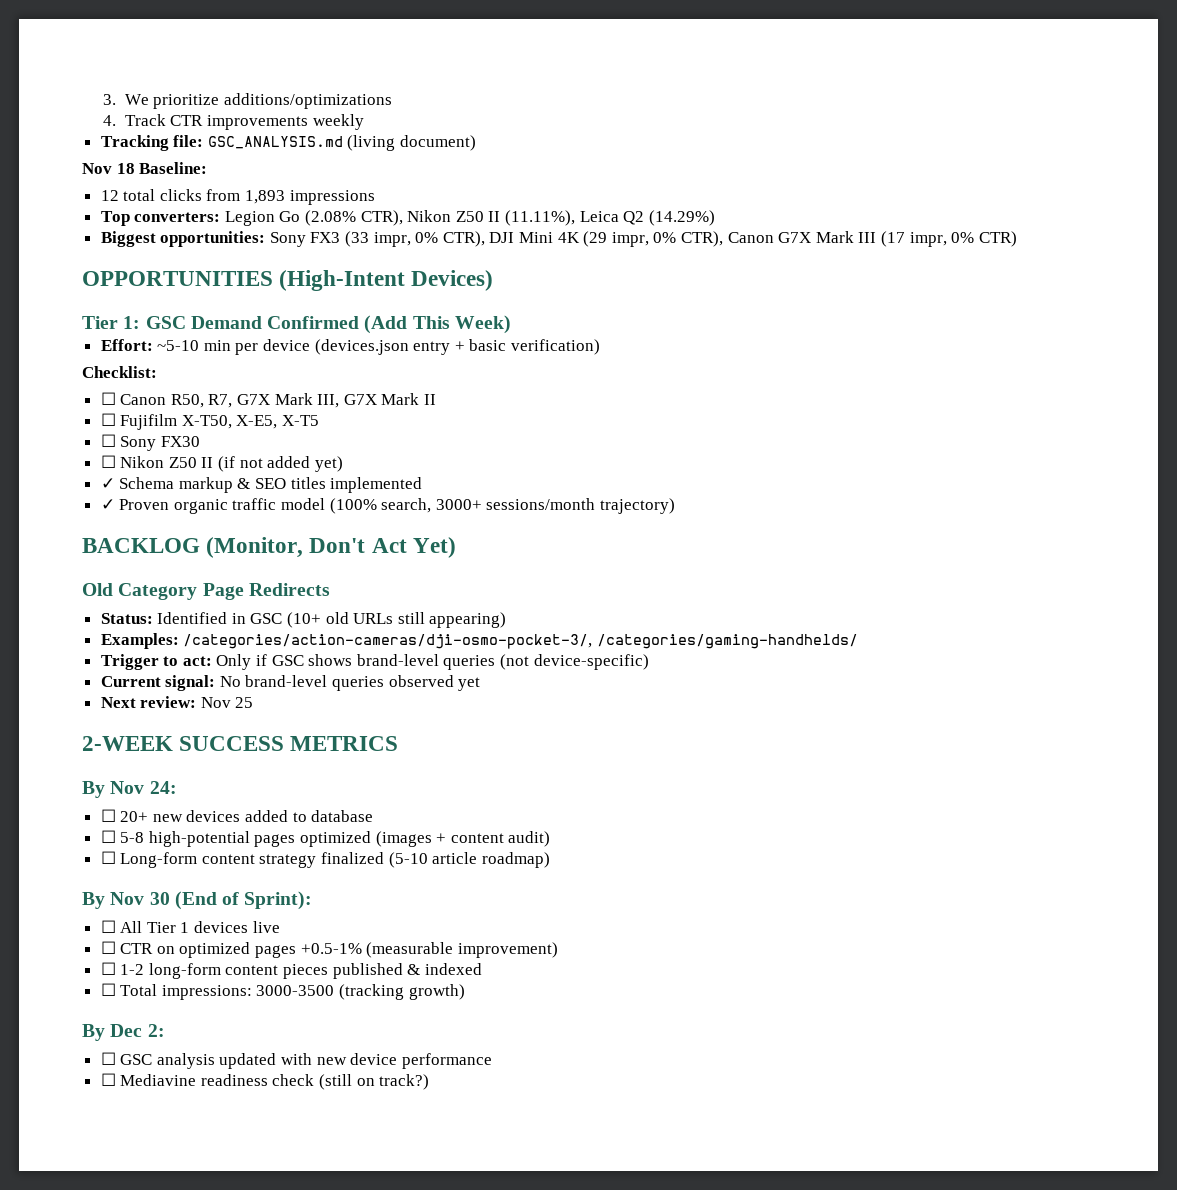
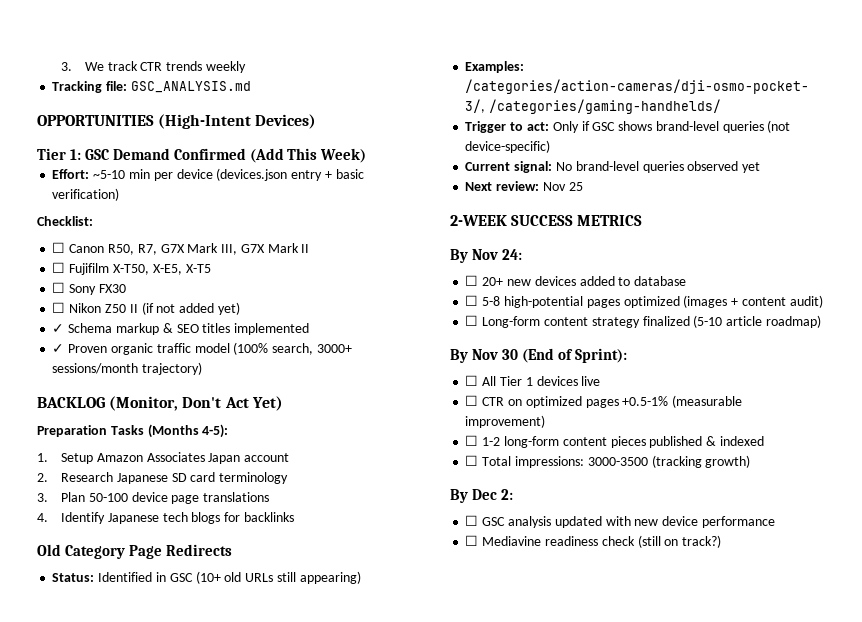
- 3. We prioritize additions/optimizations
- 4. Track CTR improvements weekly
- Tracking file: GSC_ANALYSIS.md (living document)
- Nov 18 Baseline:
- 12 total clicks from 1,893 impressions
- Top converters: Legion Go (2.08% CTR), Nikon Z50 II (11.11%), Leica Q2 (14.29%)
- Biggest opportunities: Sony FX3 (33 impr, 0% CTR), DJI Mini 4K (29 impr, 0% CTR), Canon G7X Mark III (17 impr, 0% CTR)
+ 3. We track CTR trends weekly
+ Tracking file: GSC_ANALYSIS.md
+ Preparation Tasks (Months 4-5):
+ 1. Setup Amazon Associates Japan account
+ 2. Research Japanese SD card terminology
+ 3. Plan 50-100 device page translations
+ 4. Identify Japanese tech blogs for backlinks

